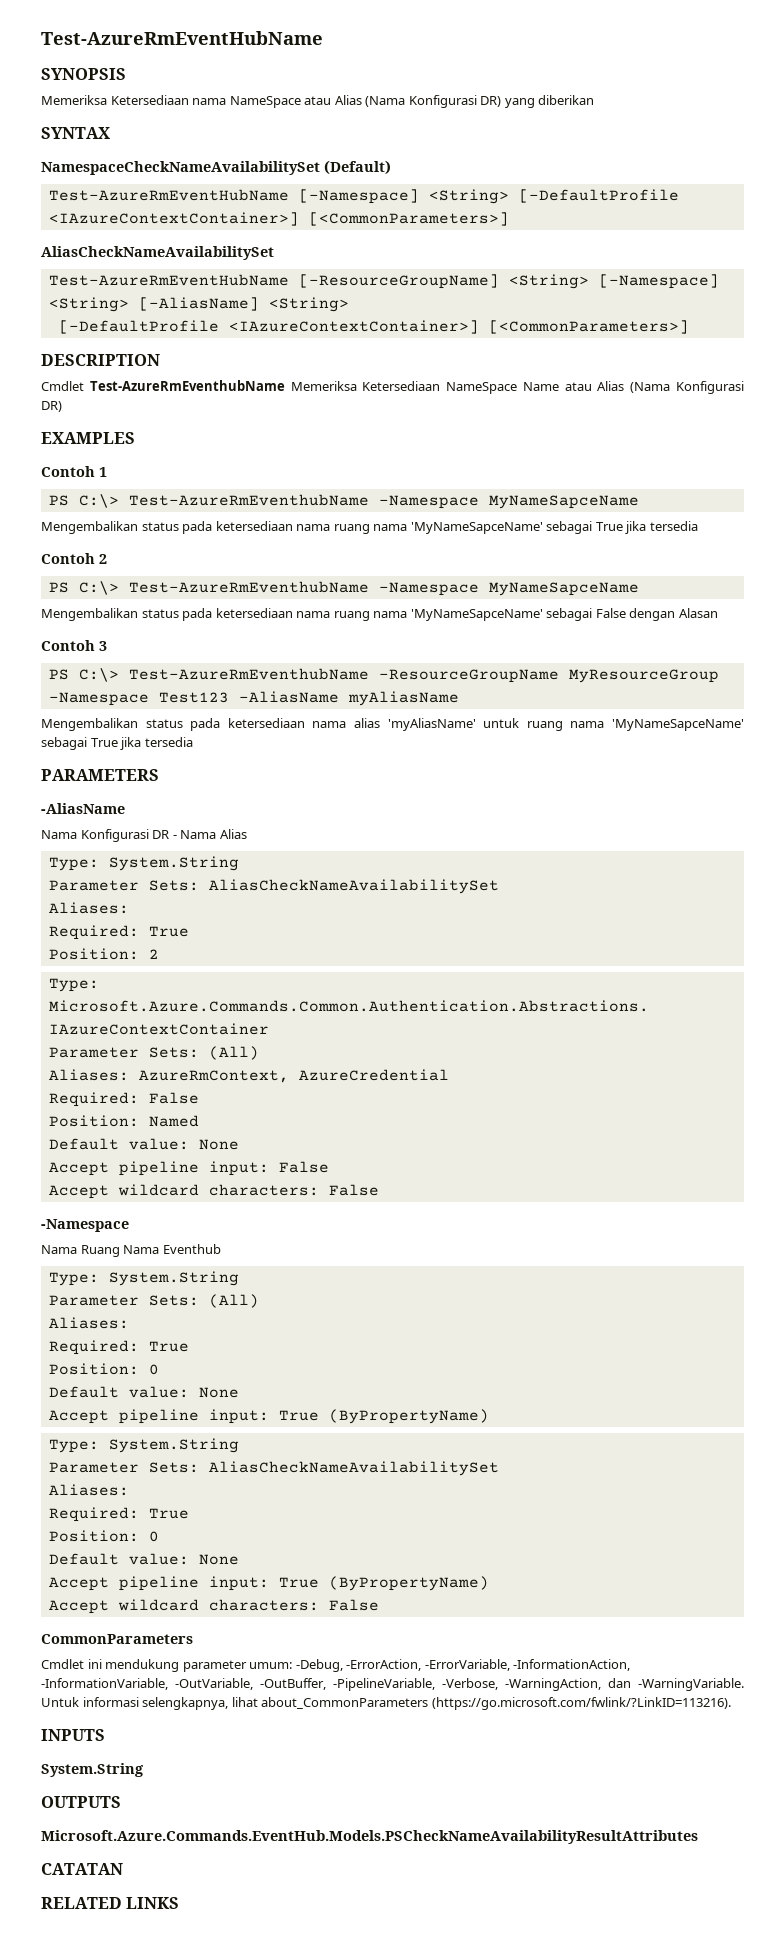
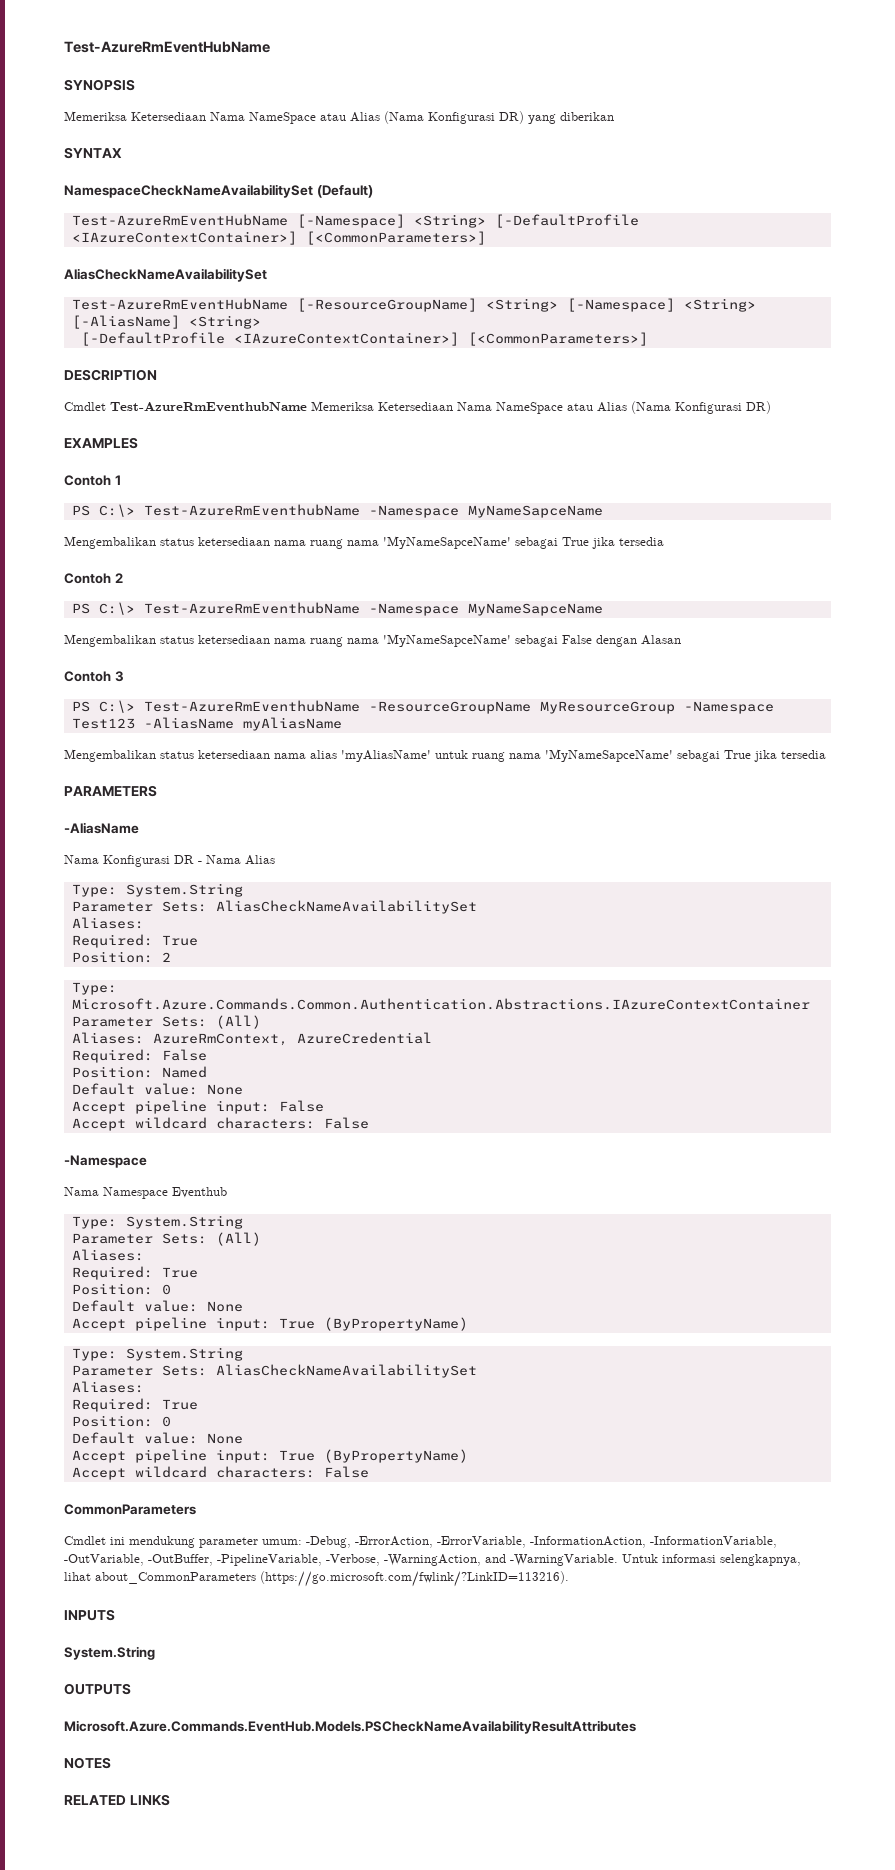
- Memeriksa Ketersediaan nama NameSpace atau Alias (Nama Konfigurasi DR) yang diberikan
+ Memeriksa Ketersediaan Nama NameSpace atau Alias (Nama Konfigurasi DR) yang diberikan
- Cmdlet Test-AzureRmEventhubName Memeriksa Ketersediaan NameSpace Name atau Alias (Nama Konfigurasi DR)
+ Cmdlet Test-AzureRmEventhubName Memeriksa Ketersediaan Nama NameSpace atau Alias (Nama Konfigurasi DR)
- Mengembalikan status pada ketersediaan nama ruang nama 'MyNameSapceName' sebagai True jika tersedia
+ Mengembalikan status ketersediaan nama ruang nama 'MyNameSapceName' sebagai True jika tersedia
- Mengembalikan status pada ketersediaan nama ruang nama 'MyNameSapceName' sebagai False dengan Alasan
+ Mengembalikan status ketersediaan nama ruang nama 'MyNameSapceName' sebagai False dengan Alasan
- Mengembalikan status pada ketersediaan nama alias 'myAliasName' untuk ruang nama 'MyNameSapceName' sebagai True jika tersedia
+ Mengembalikan status ketersediaan nama alias 'myAliasName' untuk ruang nama 'MyNameSapceName' sebagai True jika tersedia
- Nama Ruang Nama Eventhub
+ Nama Namespace Eventhub
- Cmdlet ini mendukung parameter umum: -Debug, -ErrorAction, -ErrorVariable, -InformationAction, -InformationVariable, -OutVariable, -OutBuffer, -PipelineVariable, -Verbose, -WarningAction, dan -WarningVariable.
+ Cmdlet ini mendukung parameter umum: -Debug, -ErrorAction, -ErrorVariable, -InformationAction, -InformationVariable, -OutVariable, -OutBuffer, -PipelineVariable, -Verbose, -WarningAction, and -WarningVariable.
- CATATAN
+ NOTES

